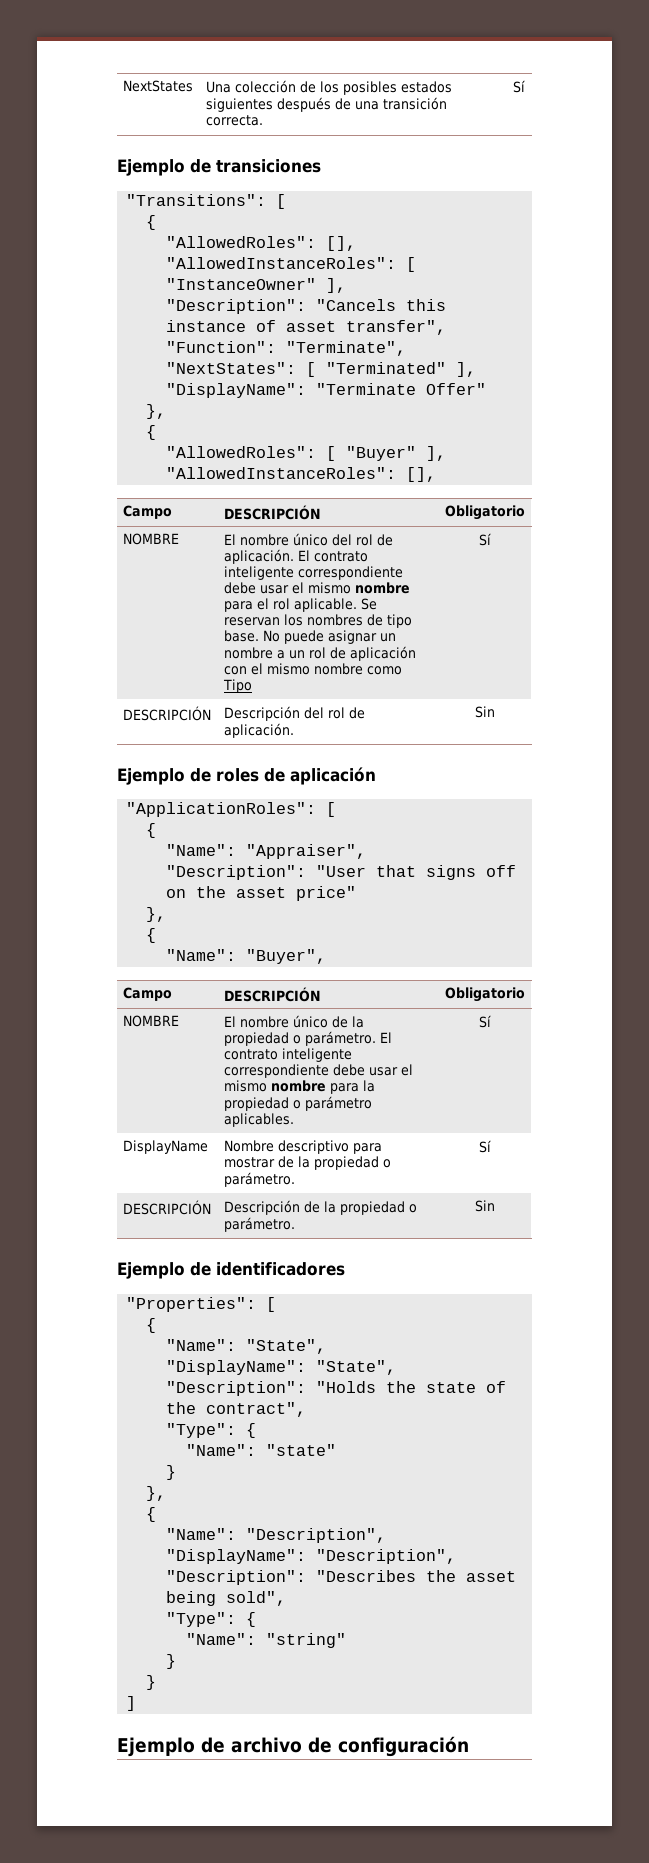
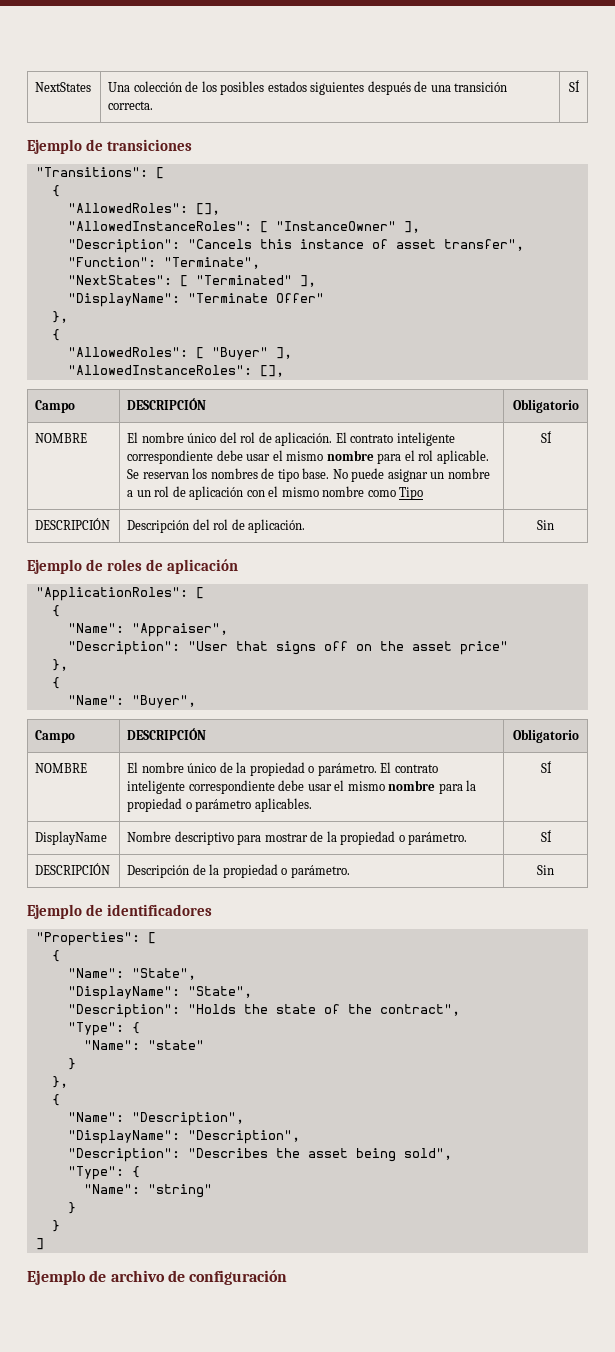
- NextStates | Una colección de los posibles estados siguientes después de una transición correcta. | Sí
+ NextStates | Una colección de los posibles estados siguientes después de una transición correcta. | SÍ
- No puede asignar un nombre a un rol de aplicación con el mismo nombre como Tipo | Sí
+ No puede asignar un nombre a un rol de aplicación con el mismo nombre como Tipo | SÍ
- NOMBRE | El nombre único de la propiedad o parámetro. El contrato inteligente correspondiente debe usar el mismo nombre para la propiedad o parámetro aplicables. | Sí
+ NOMBRE | El nombre único de la propiedad o parámetro. El contrato inteligente correspondiente debe usar el mismo nombre para la propiedad o parámetro aplicables. | SÍ
- DisplayName | Nombre descriptivo para mostrar de la propiedad o parámetro. | Sí
+ DisplayName | Nombre descriptivo para mostrar de la propiedad o parámetro. | SÍ

